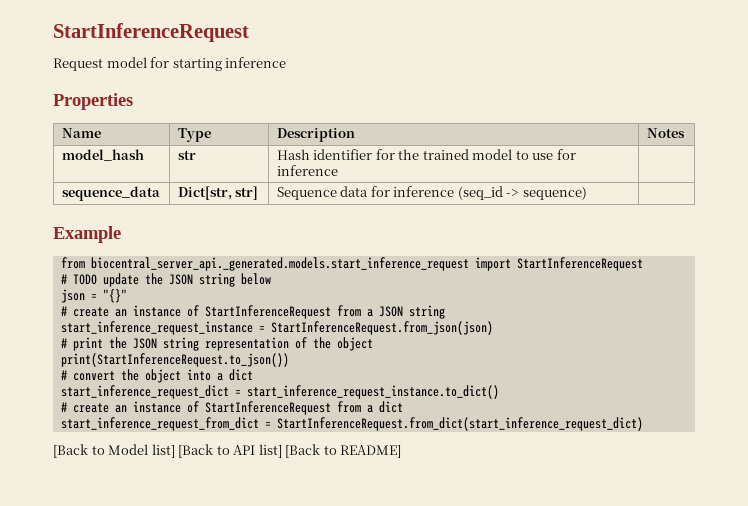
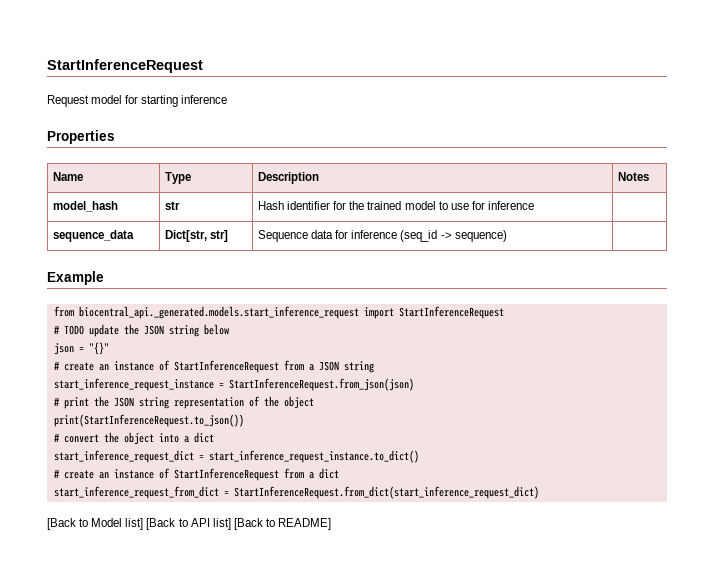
- from biocentral_server_api._generated.models.start_inference_request import StartInferenceRequest
+ from biocentral_api._generated.models.start_inference_request import StartInferenceRequest

